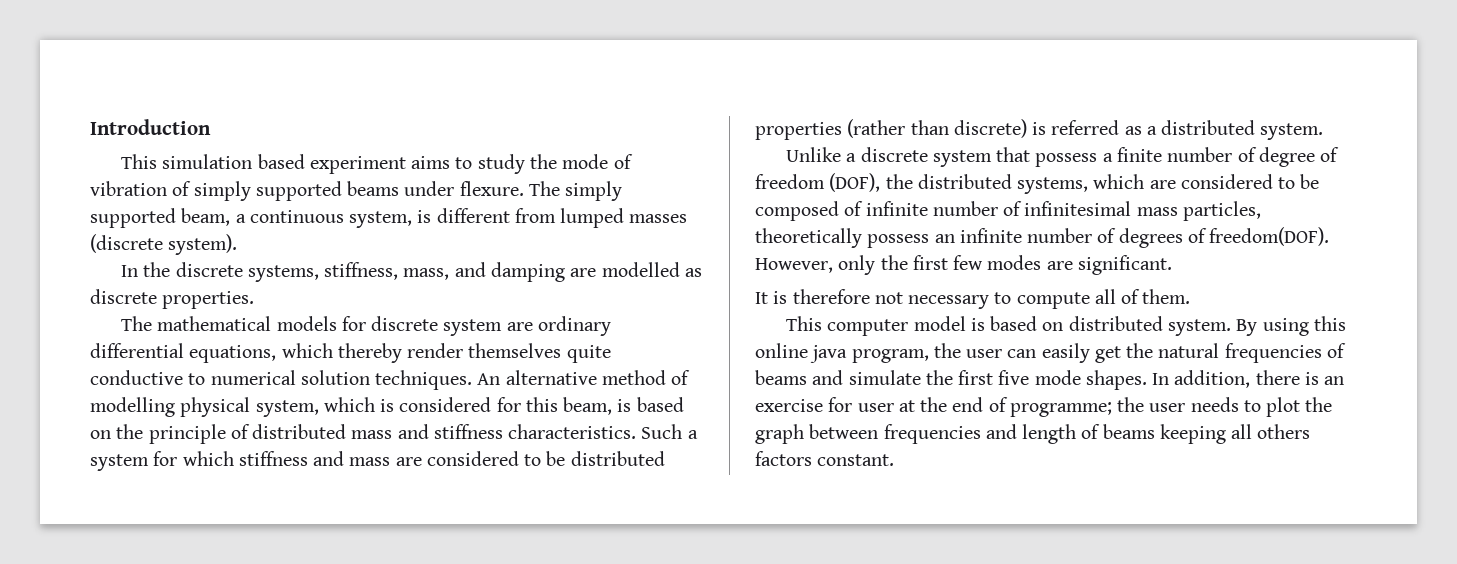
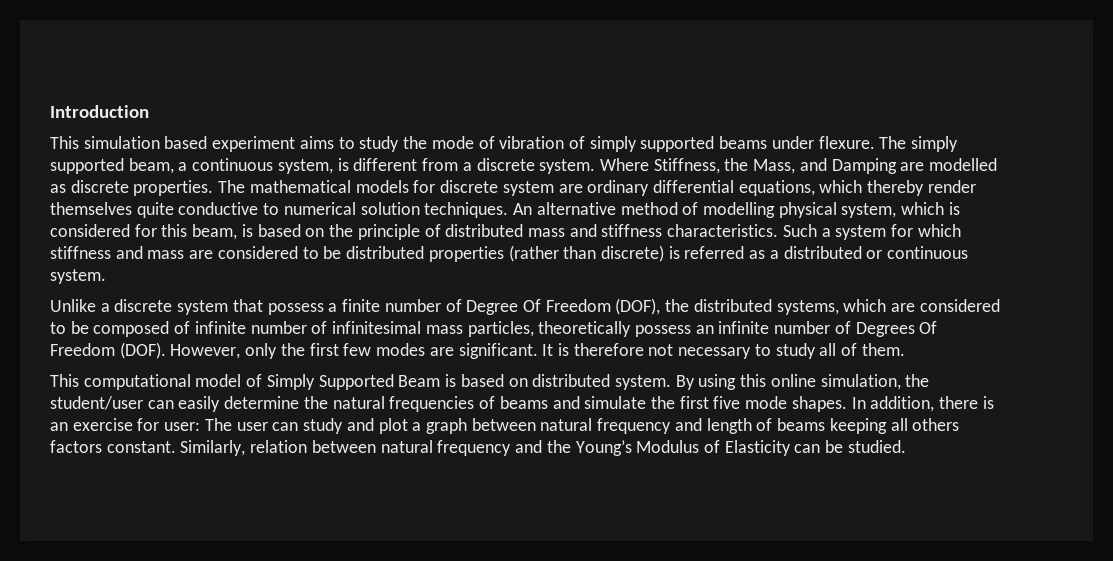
- The simply supported beam, a continuous system, is different from lumped masses (discrete system).
- In the discrete systems, stiffness, mass, and damping are modelled as discrete properties.
- The mathematical models for discrete system are ordinary differential equations, which thereby render themselves quite conductive to numerical solution techniques.
+ The simply supported beam, a continuous system, is different from a discrete system. Where Stiffness, the Mass, and Damping are modelled as discrete properties. The mathematical models for discrete system are ordinary differential equations, which thereby render themselves quite conductive to numerical solution techniques.
- Such a system for which stiffness and mass are considered to be distributed properties (rather than discrete) is referred as a distributed system.
+ Such a system for which stiffness and mass are considered to be distributed properties (rather than discrete) is referred as a distributed or continuous system.
- Unlike a discrete system that possess a finite number of degree of freedom (DOF), the distributed systems, which are considered to be composed of infinite number of infinitesimal mass particles, theoretically possess an infinite number of degrees of freedom(DOF).
+ Unlike a discrete system that possess a finite number of Degree Of Freedom (DOF), the distributed systems, which are considered to be composed of infinite number of infinitesimal mass particles, theoretically possess an infinite number of Degrees Of Freedom (DOF).
- However, only the first few modes are significant.
- It is therefore not necessary to compute all of them.
+ However, only the first few modes are significant. It is therefore not necessary to study all of them.
- This computer model is based on distributed system.
+ This computational model of Simply Supported Beam is based on distributed system.
- By using this online java program, the user can easily get the natural frequencies of beams and simulate the first five mode shapes.
+ By using this online simulation, the student/user can easily determine the natural frequencies of beams and simulate the first five mode shapes.
- In addition, there is an exercise for user at the end of programme; the user needs to plot the graph between frequencies and length of beams keeping all others factors constant.
+ In addition, there is an exercise for user: The user can study and plot a graph between natural frequency and length of beams keeping all others factors constant.
+ Similarly, relation between natural frequency and the Young’s Modulus of Elasticity can be studied.

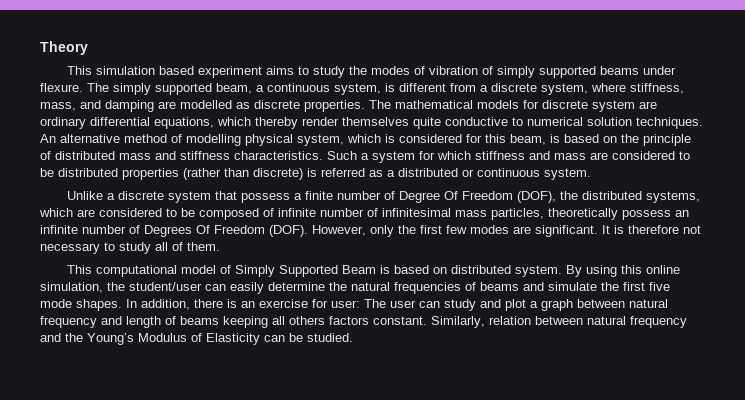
- Introduction
+ Theory
- This simulation based experiment aims to study the mode of vibration of simply supported beams under flexure.
+ This simulation based experiment aims to study the modes of vibration of simply supported beams under flexure.
- The simply supported beam, a continuous system, is different from a discrete system. Where Stiffness, the Mass, and Damping are modelled as discrete properties.
+ The simply supported beam, a continuous system, is different from a discrete system, where stiffness, mass, and damping are modelled as discrete properties.

